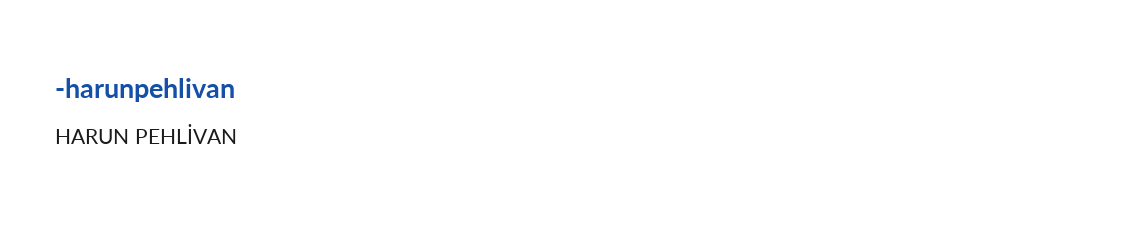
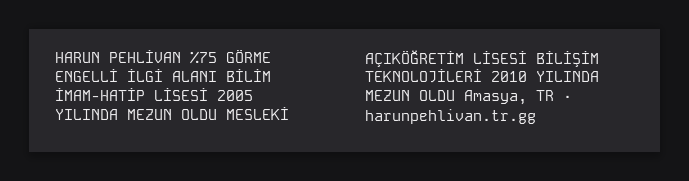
- -harunpehlivan
- HARUN PEHLİVAN
+ HARUN PEHLİVAN %75 GÖRME ENGELLİ İLGİ ALANI BİLİM İMAM-HATİP LİSESİ 2005 YILINDA MEZUN OLDU MESLEKİ AÇIKÖĞRETİM LİSESİ BİLİŞİM TEKNOLOJİLERİ 2010 YILINDA MEZUN OLDU Amasya, TR · harunpehlivan.tr.gg

